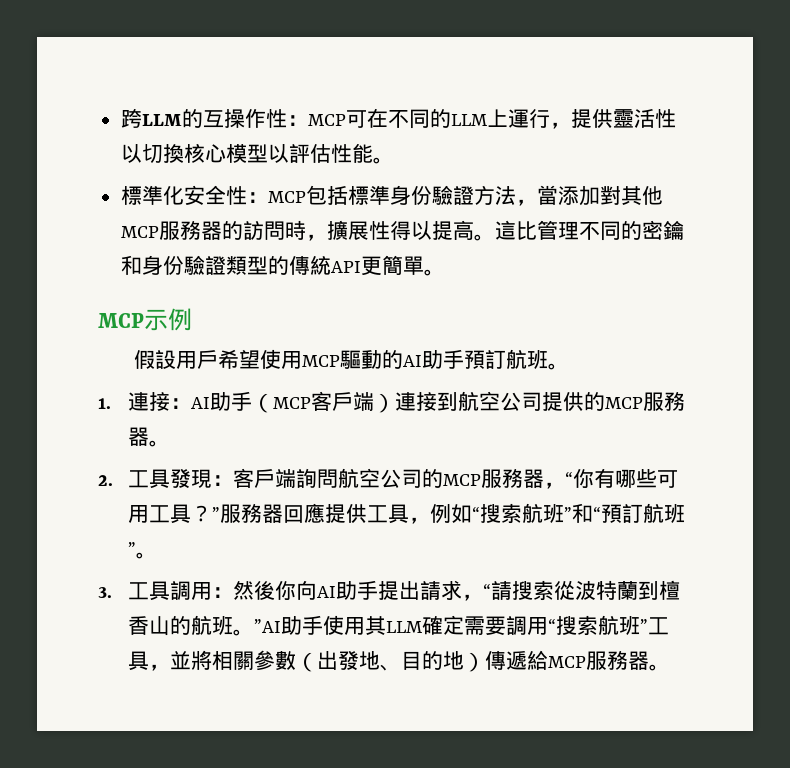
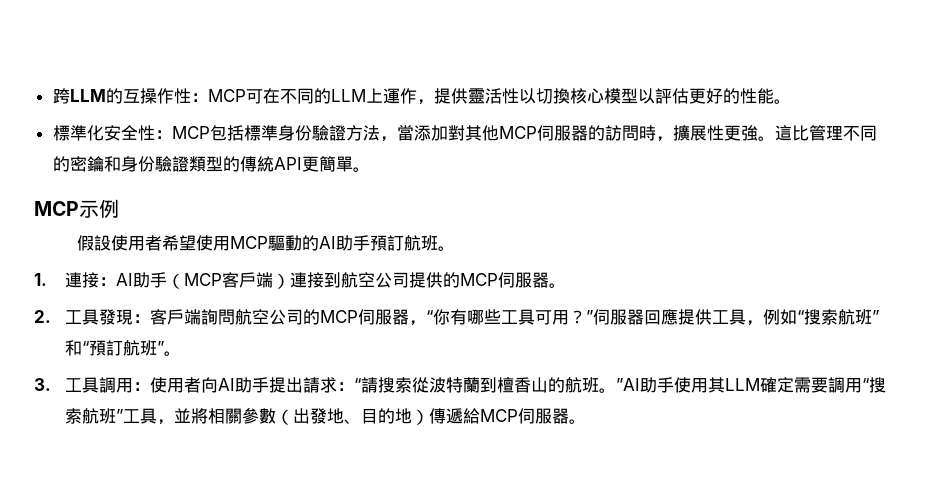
- 跨LLM的互操作性：MCP可在不同的LLM上運行，提供靈活性以切換核心模型以評估性能。
+ 跨LLM的互操作性：MCP可在不同的LLM上運作，提供靈活性以切換核心模型以評估更好的性能。
- 標準化安全性：MCP包括標準身份驗證方法，當添加對其他MCP服務器的訪問時，擴展性得以提高。
+ 標準化安全性：MCP包括標準身份驗證方法，當添加對其他MCP伺服器的訪問時，擴展性更強。
- 假設用戶希望使用MCP驅動的AI助手預訂航班。
+ 假設使用者希望使用MCP驅動的AI助手預訂航班。
- 1.連接：AI助手（MCP客戶端）連接到航空公司提供的MCP服務器。
+ 1.連接：AI助手（MCP客戶端）連接到航空公司提供的MCP伺服器。
- 2.工具發現：客戶端詢問航空公司的MCP服務器，“你有哪些可用工具？”服務器回應提供工具，例如“搜索航班”和“預訂航班”。
+ 2.工具發現：客戶端詢問航空公司的MCP伺服器，“你有哪些工具可用？”伺服器回應提供工具，例如“搜索航班”和“預訂航班”。
- 3.工具調用：然後你向AI助手提出請求，“請搜索從波特蘭到檀香山的航班。”AI助手使用其LLM確定需要調用“搜索航班”工具，並將相關參數（出發地、目的地）傳遞給MCP服務器。
+ 3.工具調用：使用者向AI助手提出請求：“請搜索從波特蘭到檀香山的航班。”AI助手使用其LLM確定需要調用“搜索航班”工具，並將相關參數（出發地、目的地）傳遞給MCP伺服器。

